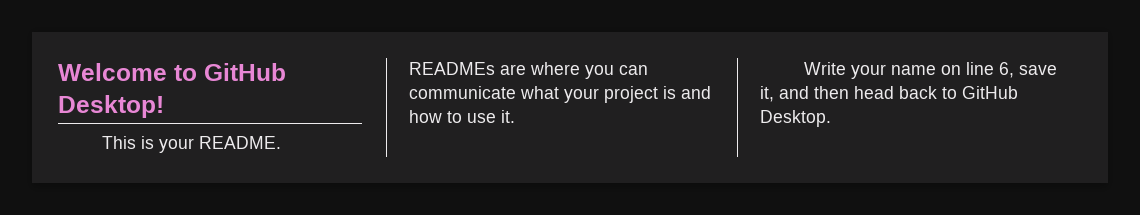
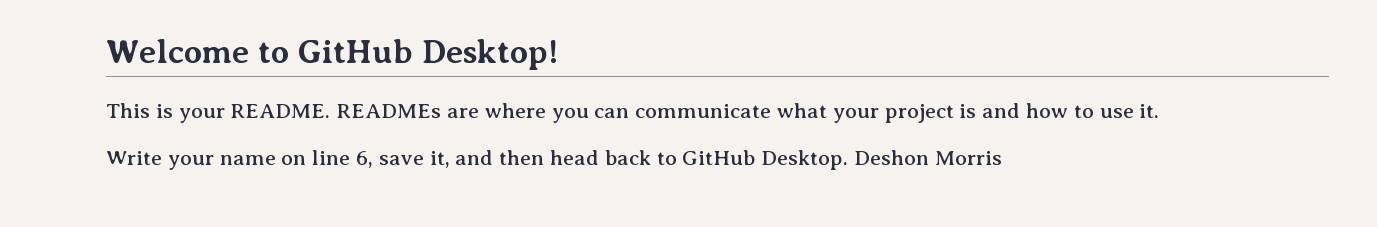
+ Deshon Morris

